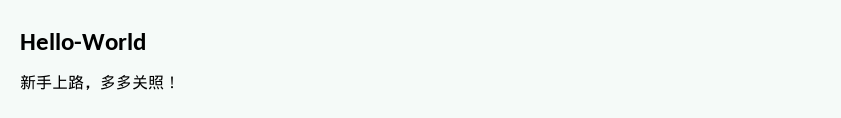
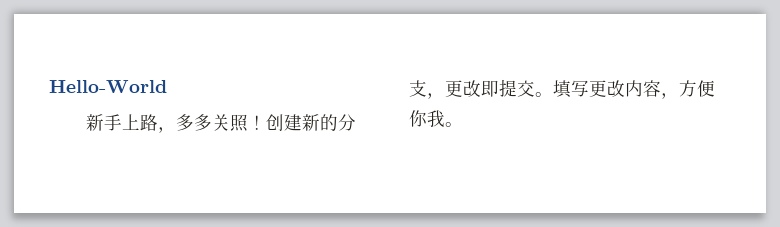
+ 创建新的分支，更改即提交。填写更改内容，方便你我。

